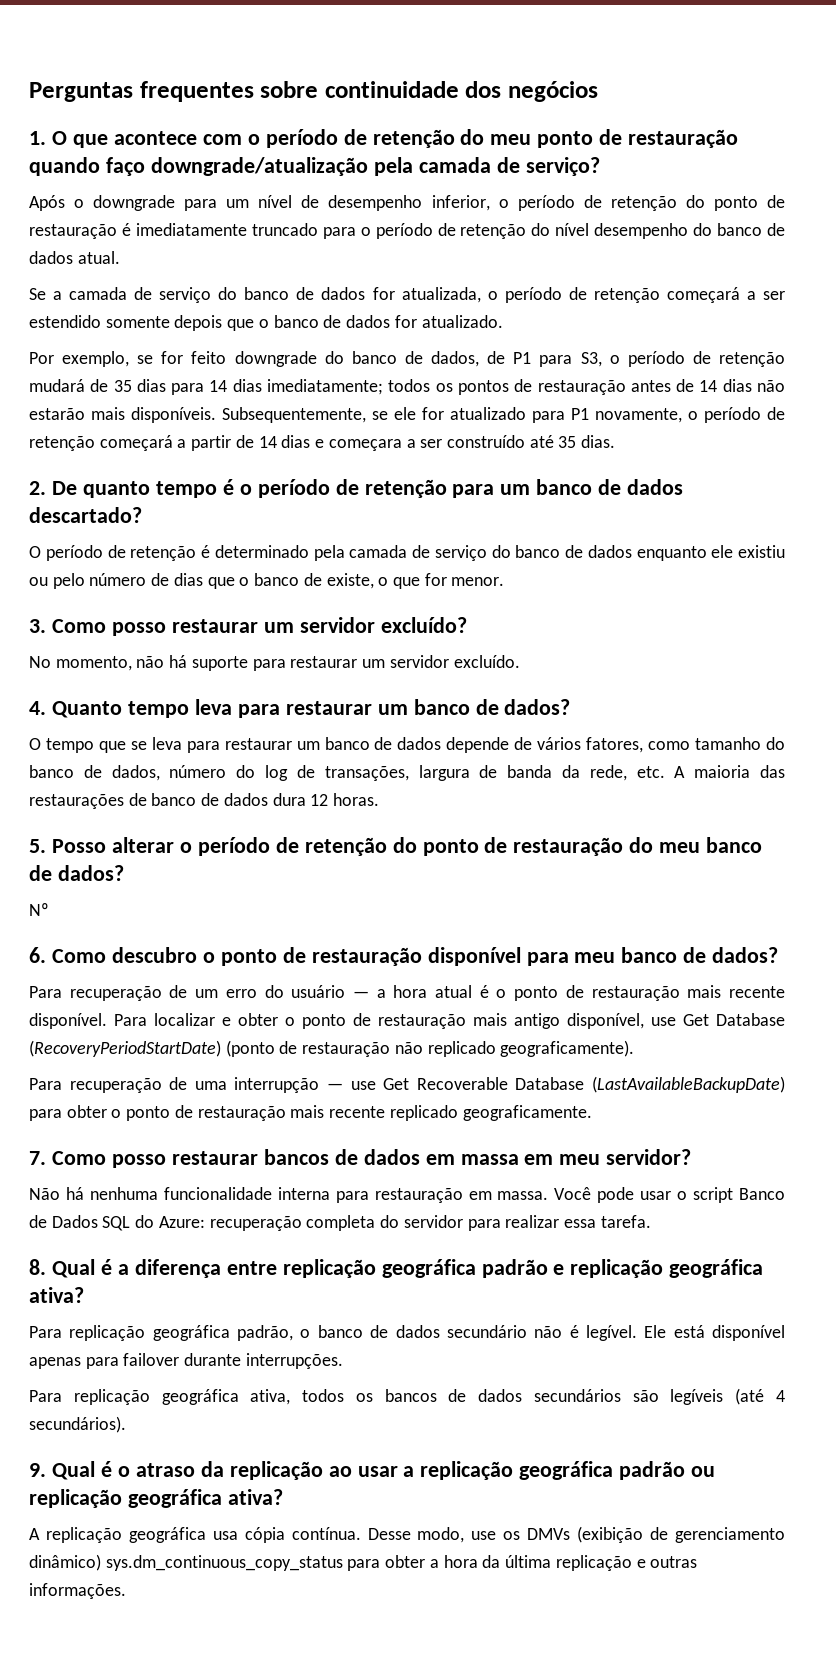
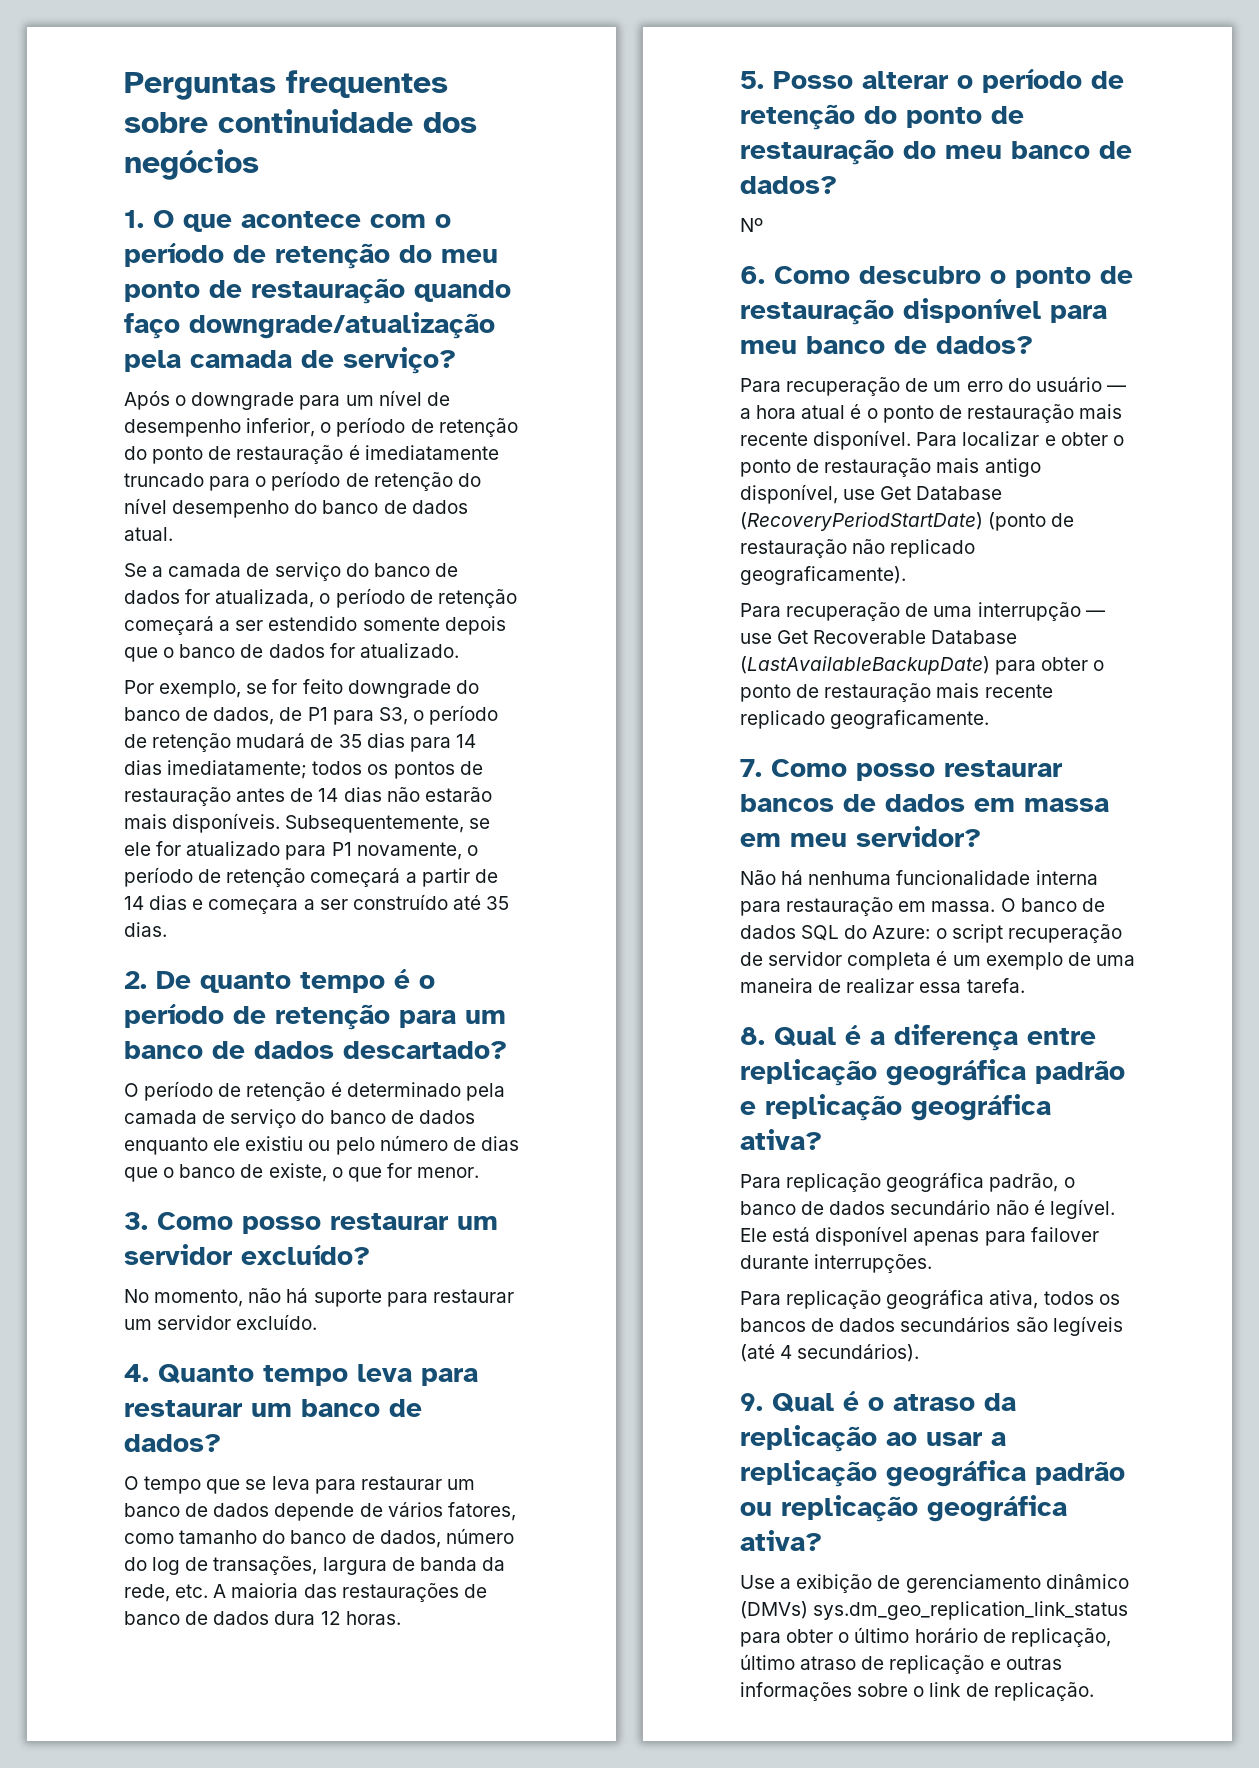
- Você pode usar o script Banco de Dados SQL do Azure: recuperação completa do servidor para realizar essa tarefa.
+ O banco de dados SQL do Azure: o script recuperação de servidor completa é um exemplo de uma maneira de realizar essa tarefa.
- A replicação geográfica usa cópia contínua. Desse modo, use os DMVs (exibição de gerenciamento dinâmico) sys.dm_continuous_copy_status para obter a hora da última replicação e outras informações.
+ Use a exibição de gerenciamento dinâmico (DMVs) sys.dm_geo_replication_link_status para obter o último horário de replicação, último atraso de replicação e outras informações sobre o link de replicação.

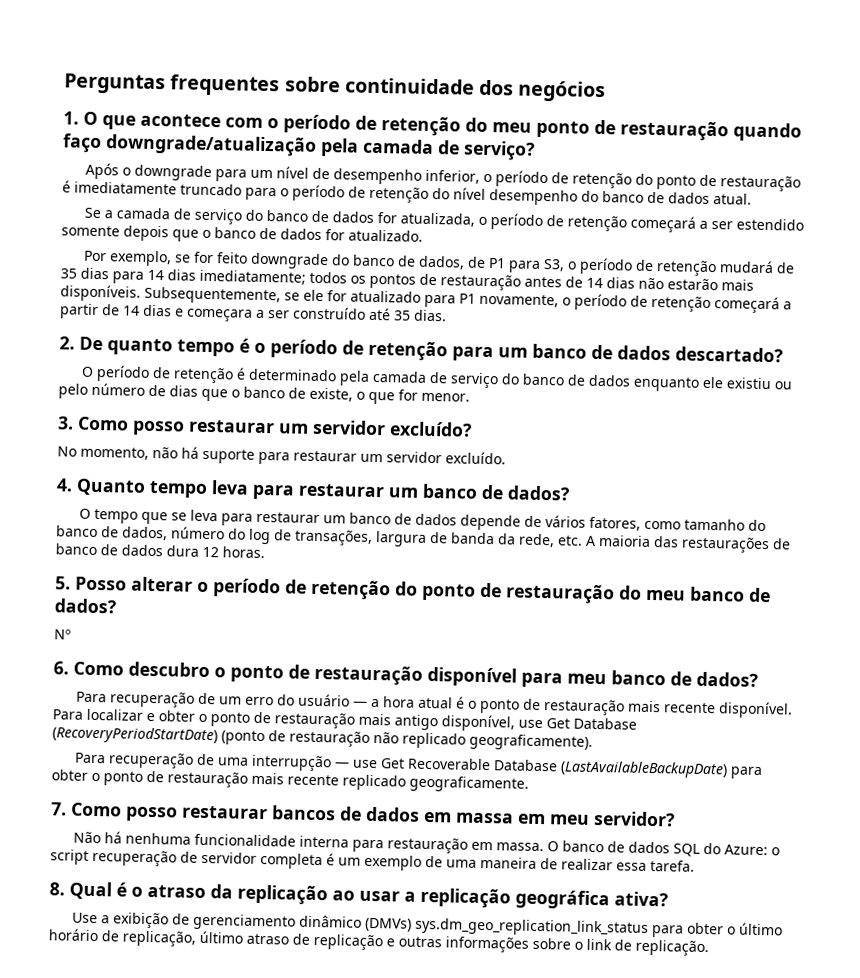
- 8. Qual é a diferença entre replicação geográfica padrão e replicação geográfica ativa?
- Para replicação geográfica padrão, o banco de dados secundário não é legível. Ele está disponível apenas para failover durante interrupções.
- Para replicação geográfica ativa, todos os bancos de dados secundários são legíveis (até 4 secundários).
- 9. Qual é o atraso da replicação ao usar a replicação geográfica padrão ou replicação geográfica ativa?
+ 8. Qual é o atraso da replicação ao usar a replicação geográfica ativa?

